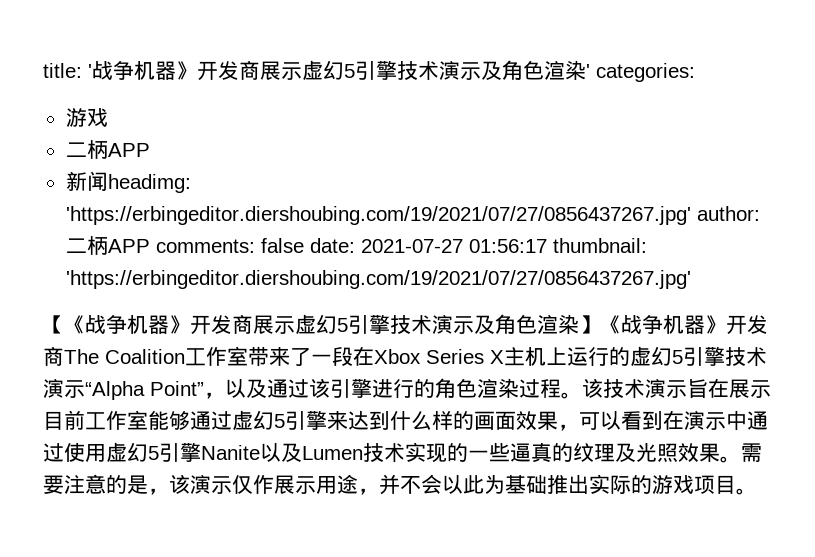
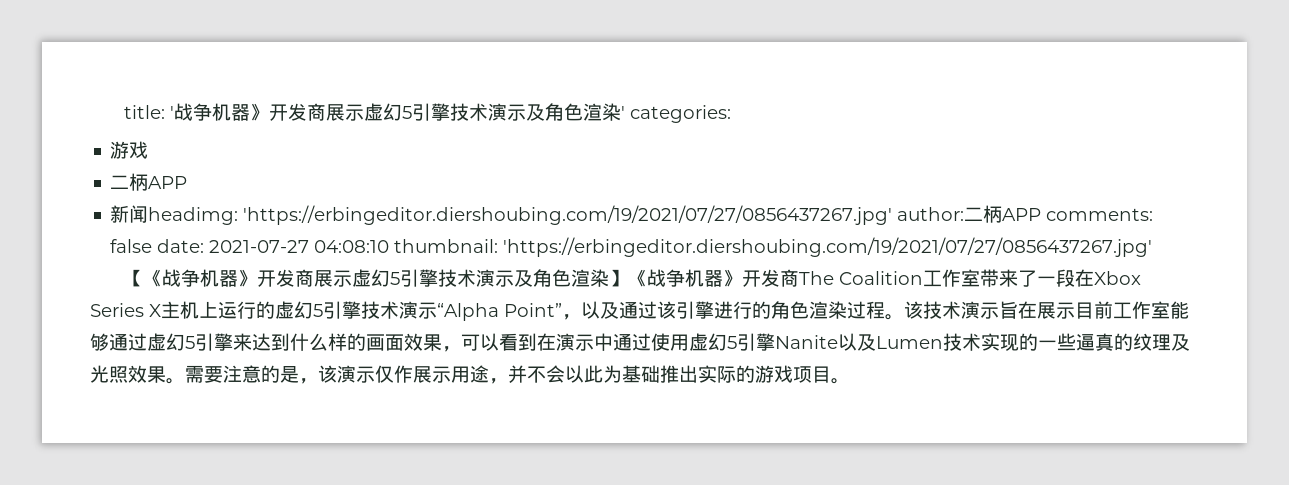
- 新闻headimg: 'https://erbingeditor.diershoubing.com/19/2021/07/27/0856437267.jpg' author:二柄APP comments: false date: 2021-07-27 01:56:17 thumbnail: 'https://erbingeditor.diershoubing.com/19/2021/07/27/0856437267.jpg'
+ 新闻headimg: 'https://erbingeditor.diershoubing.com/19/2021/07/27/0856437267.jpg' author:二柄APP comments: false date: 2021-07-27 04:08:10 thumbnail: 'https://erbingeditor.diershoubing.com/19/2021/07/27/0856437267.jpg'

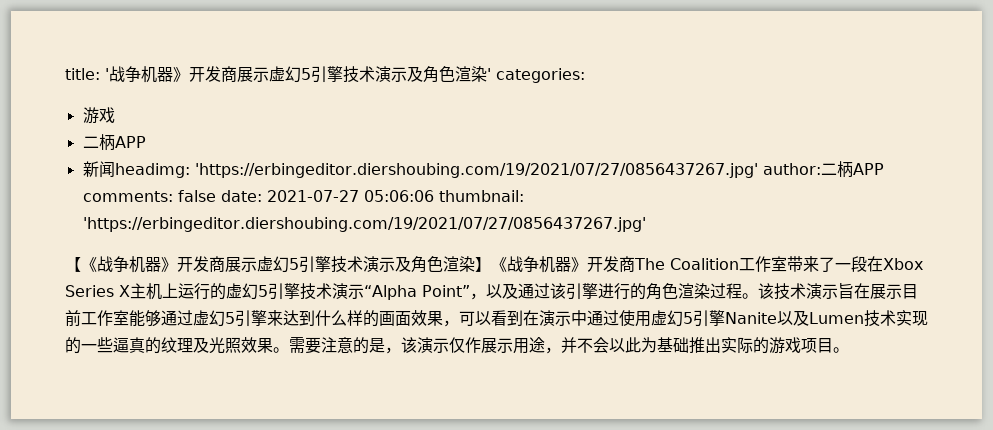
- 新闻headimg: 'https://erbingeditor.diershoubing.com/19/2021/07/27/0856437267.jpg' author:二柄APP comments: false date: 2021-07-27 04:08:10 thumbnail: 'https://erbingeditor.diershoubing.com/19/2021/07/27/0856437267.jpg'
+ 新闻headimg: 'https://erbingeditor.diershoubing.com/19/2021/07/27/0856437267.jpg' author:二柄APP comments: false date: 2021-07-27 05:06:06 thumbnail: 'https://erbingeditor.diershoubing.com/19/2021/07/27/0856437267.jpg'

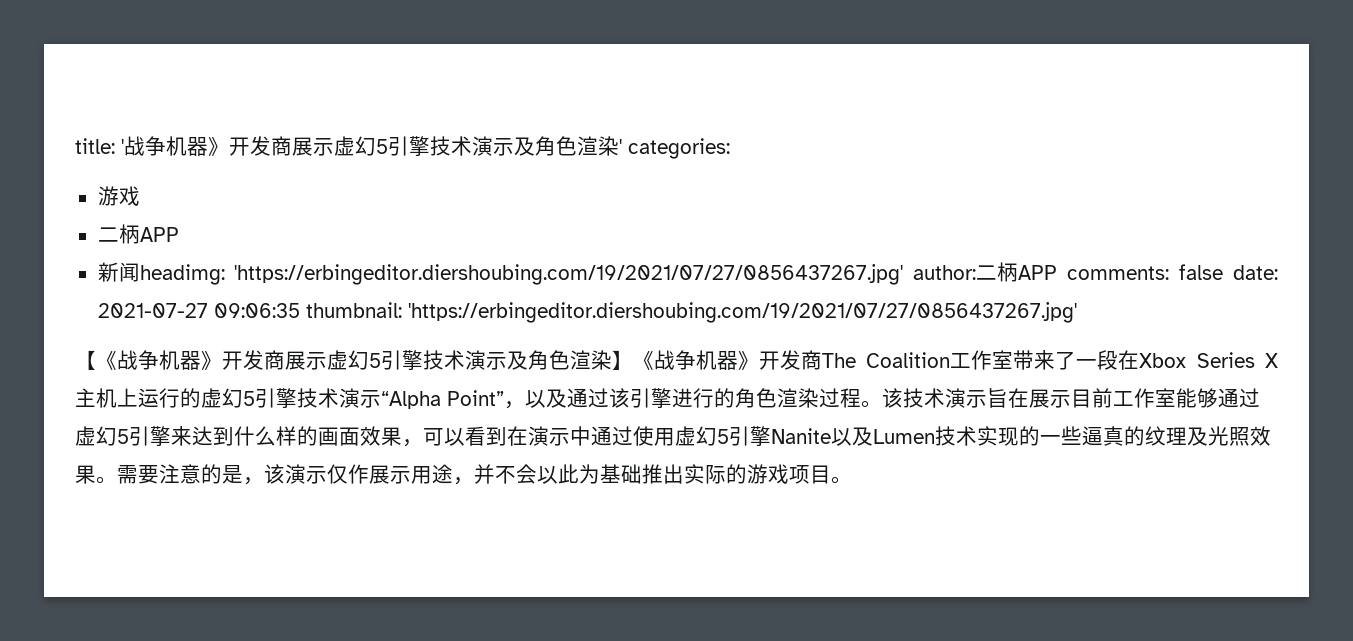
- 新闻headimg: 'https://erbingeditor.diershoubing.com/19/2021/07/27/0856437267.jpg' author:二柄APP comments: false date: 2021-07-27 05:06:06 thumbnail: 'https://erbingeditor.diershoubing.com/19/2021/07/27/0856437267.jpg'
+ 新闻headimg: 'https://erbingeditor.diershoubing.com/19/2021/07/27/0856437267.jpg' author:二柄APP comments: false date: 2021-07-27 09:06:35 thumbnail: 'https://erbingeditor.diershoubing.com/19/2021/07/27/0856437267.jpg'

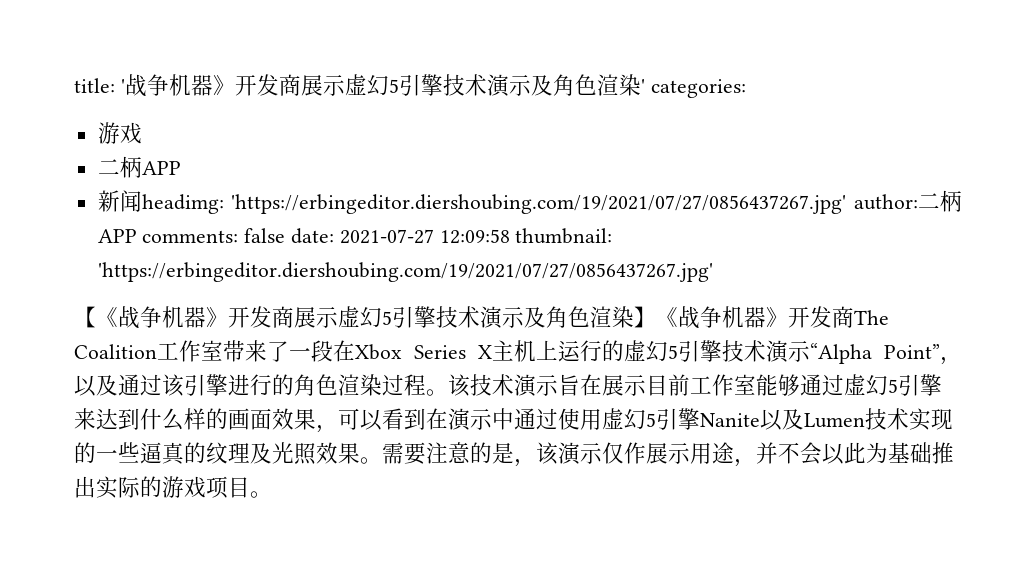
- 新闻headimg: 'https://erbingeditor.diershoubing.com/19/2021/07/27/0856437267.jpg' author:二柄APP comments: false date: 2021-07-27 09:06:35 thumbnail: 'https://erbingeditor.diershoubing.com/19/2021/07/27/0856437267.jpg'
+ 新闻headimg: 'https://erbingeditor.diershoubing.com/19/2021/07/27/0856437267.jpg' author:二柄APP comments: false date: 2021-07-27 12:09:58 thumbnail: 'https://erbingeditor.diershoubing.com/19/2021/07/27/0856437267.jpg'

